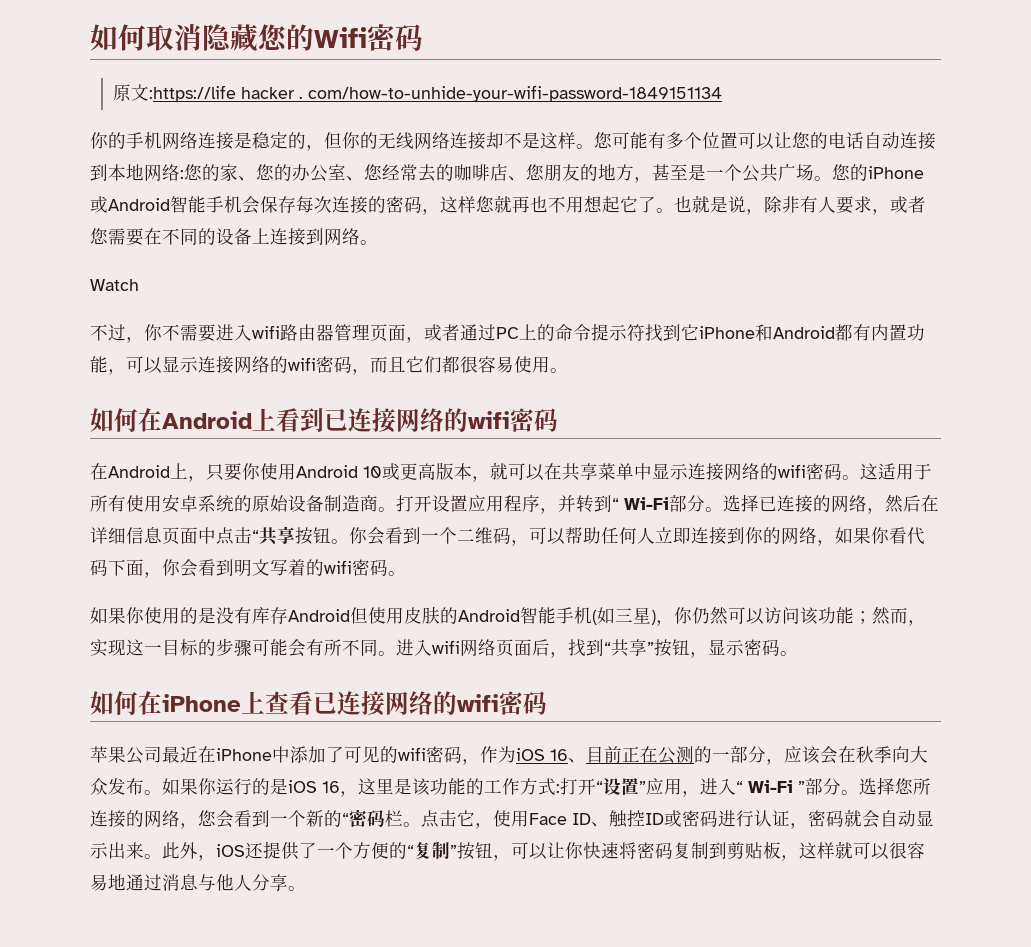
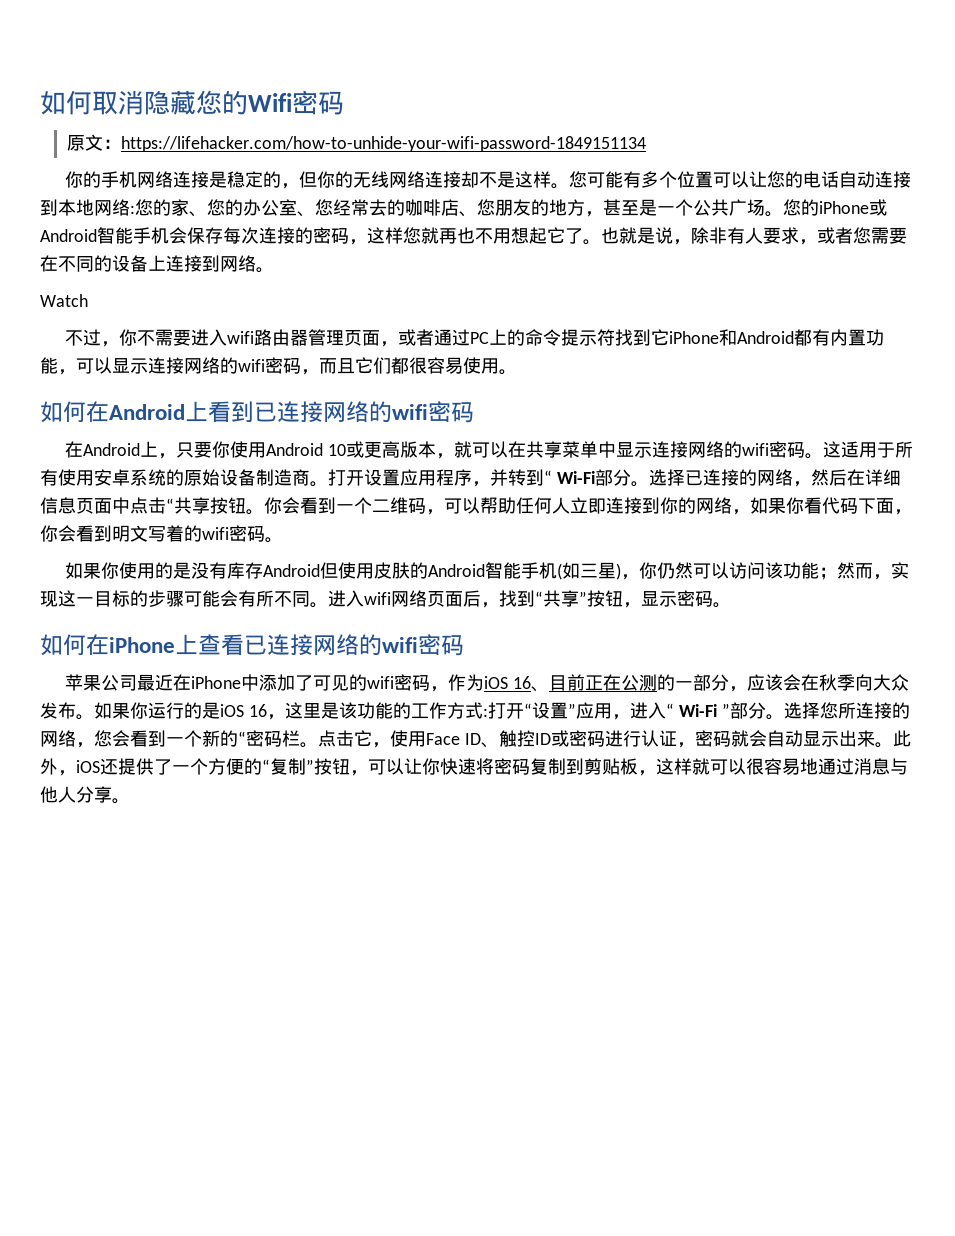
- 原文:https://life hacker . com/how-to-unhide-your-wifi-password-1849151134
+ 原文：https://lifehacker.com/how-to-unhide-your-wifi-password-1849151134

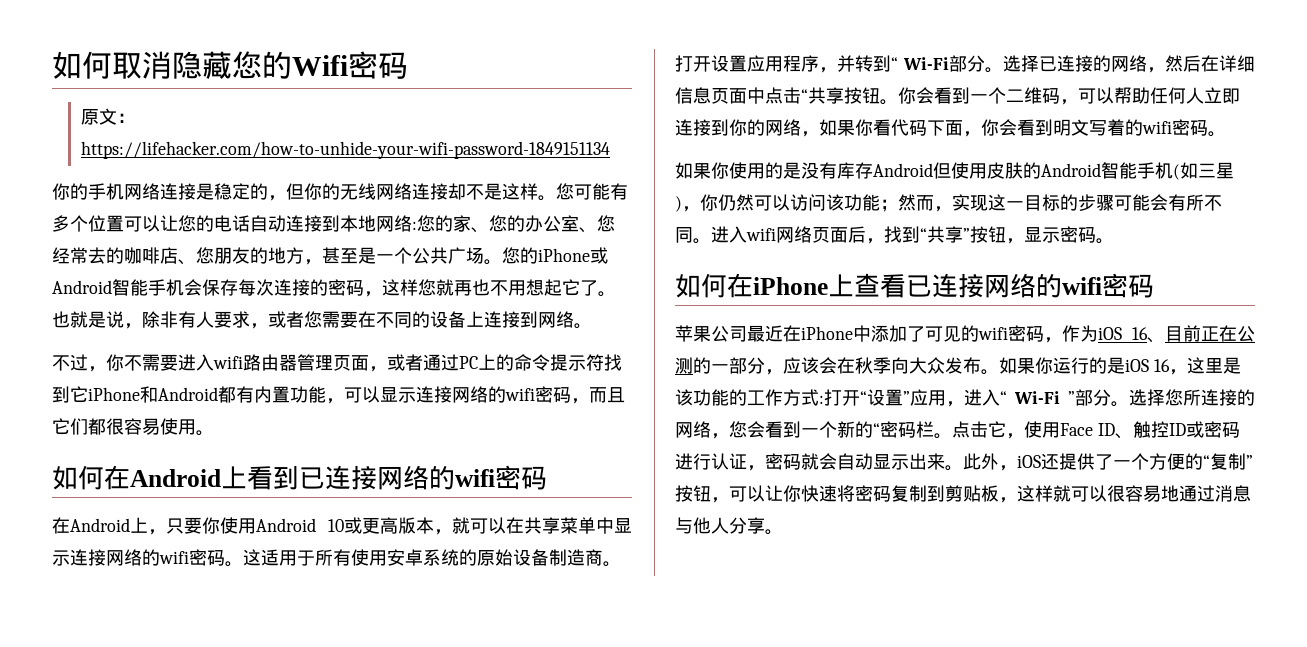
- Watch

